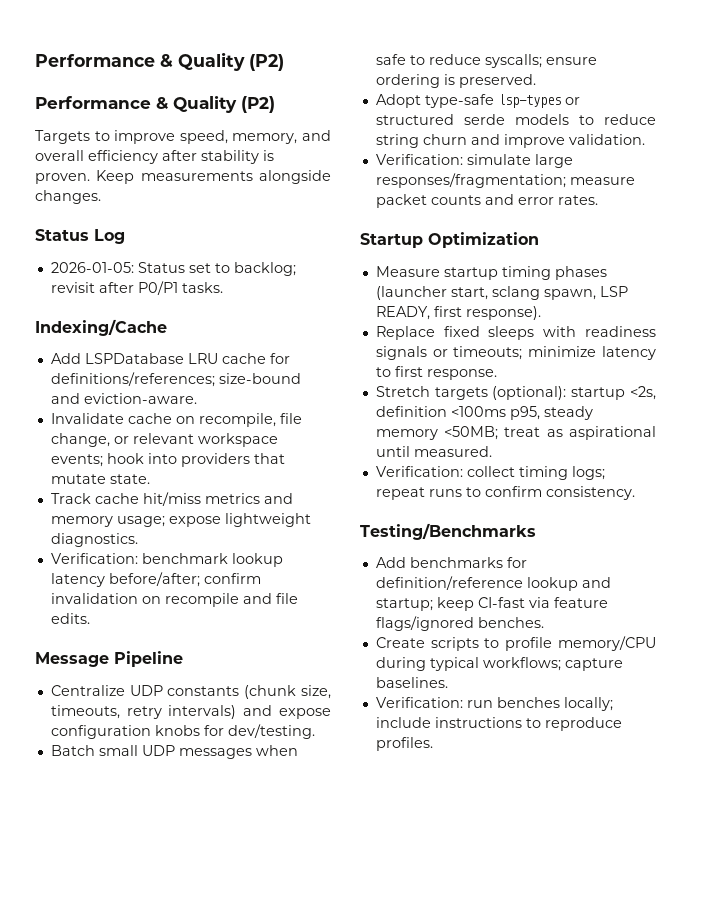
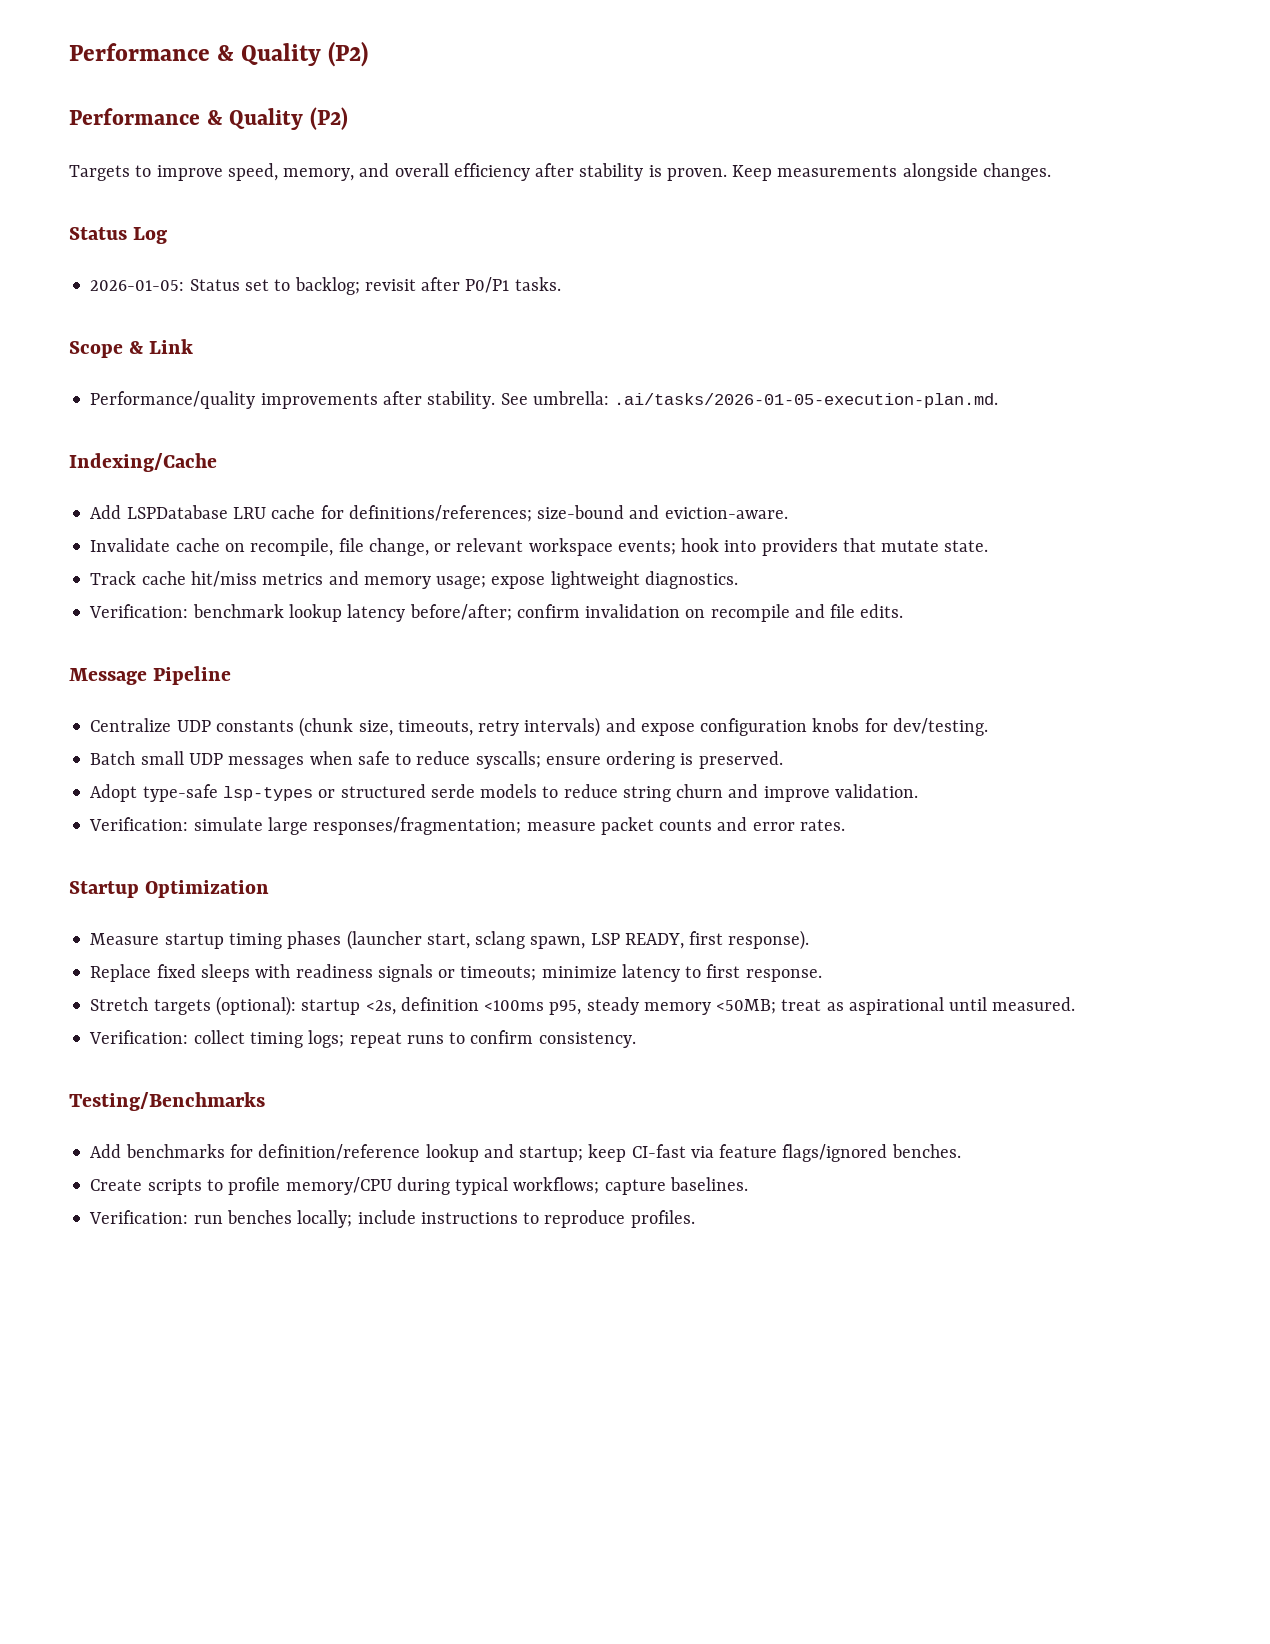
+ Scope & Link
+ Performance/quality improvements after stability. See umbrella: .ai/tasks/2026-01-05-execution-plan.md.

